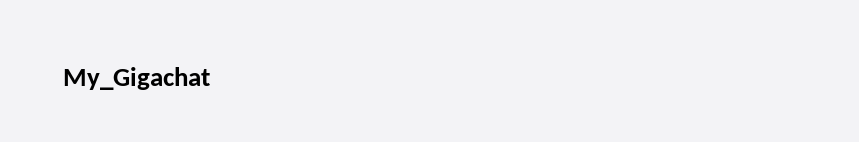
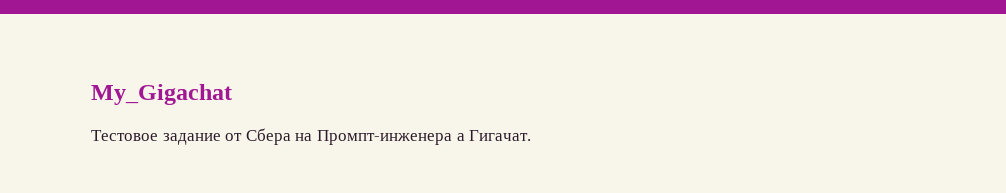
+ Тестовое задание от Сбера на Промпт-инженера а Гигачат.

